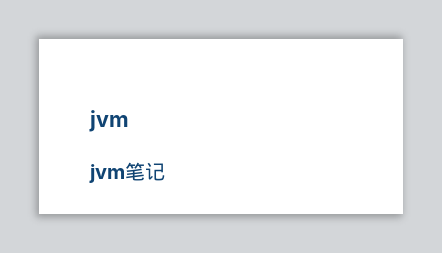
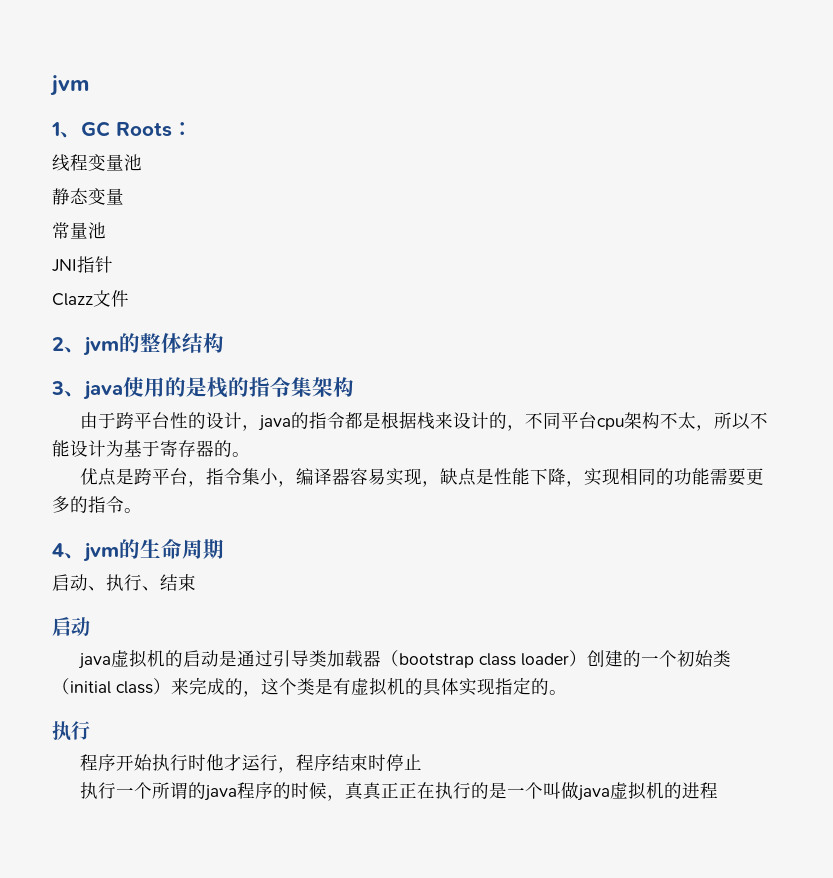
- jvm笔记
+ 1、GC Roots：
+ 线程变量池
+ 静态变量
+ 常量池
+ JNI指针
+ Clazz文件
+ 2、jvm的整体结构
+ 3、java使用的是栈的指令集架构
+ 由于跨平台性的设计，java的指令都是根据栈来设计的，不同平台cpu架构不太，所以不能设计为基于寄存器的。
+ 优点是跨平台，指令集小，编译器容易实现，缺点是性能下降，实现相同的功能需要更多的指令。
+ 4、jvm的生命周期
+ 启动、执行、结束
+ 启动
+ java虚拟机的启动是通过引导类加载器（bootstrap class loader）创建的一个初始类（initial class）来完成的，这个类是有虚拟机的具体实现指定的。
+ 执行
+ 程序开始执行时他才运行，程序结束时停止
+ 执行一个所谓的java程序的时候，真真正正在执行的是一个叫做java虚拟机的进程

